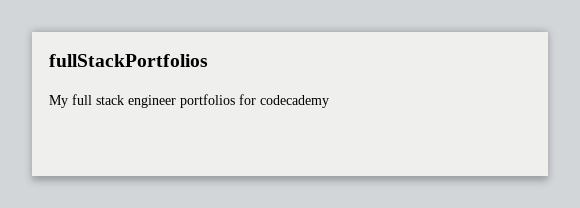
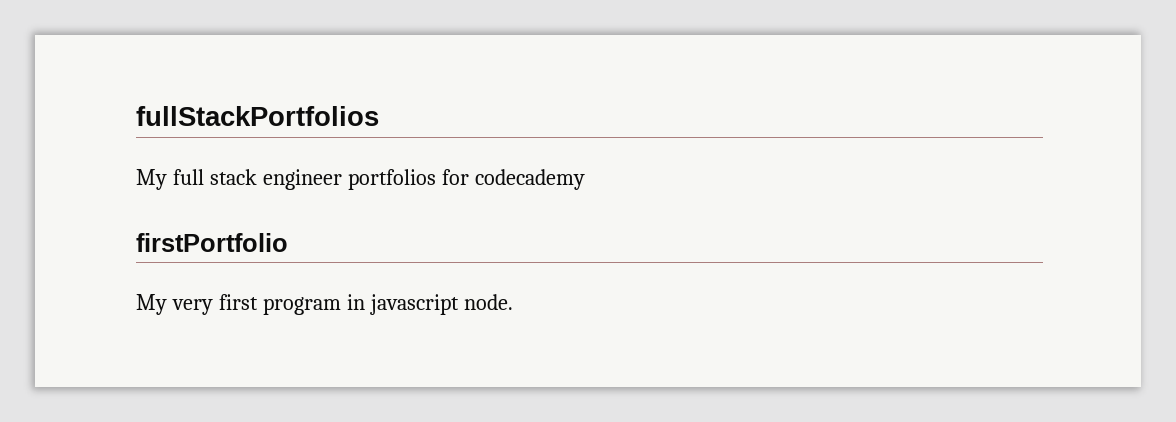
+ firstPortfolio
+ My very first program in javascript node.

